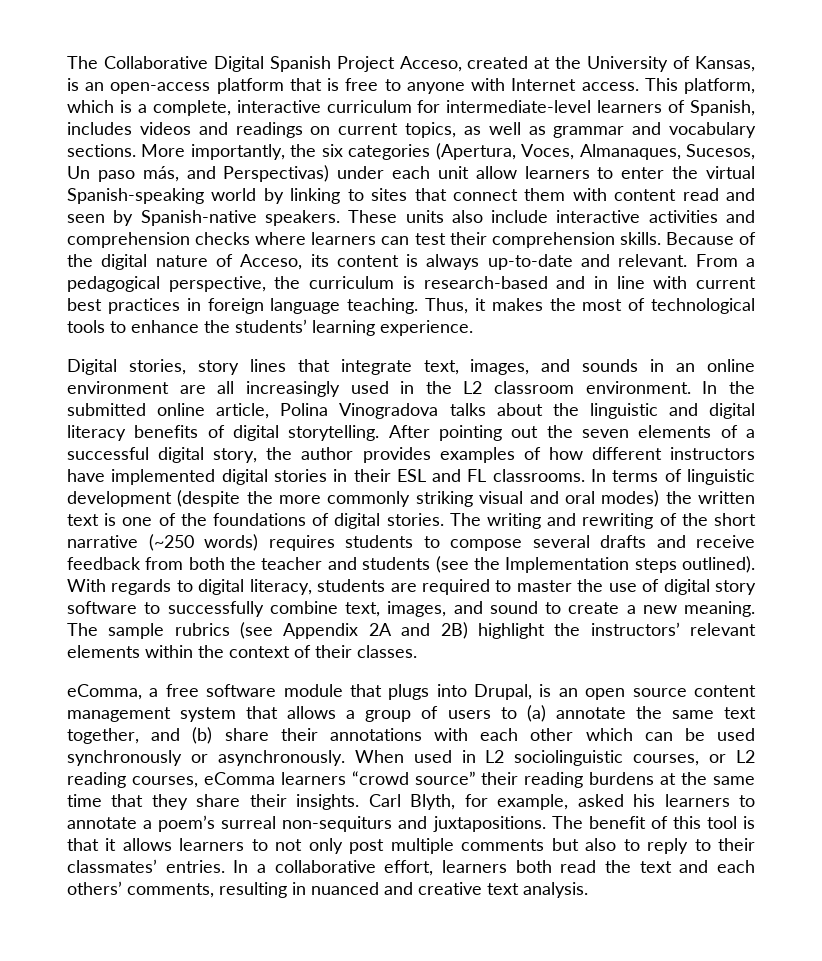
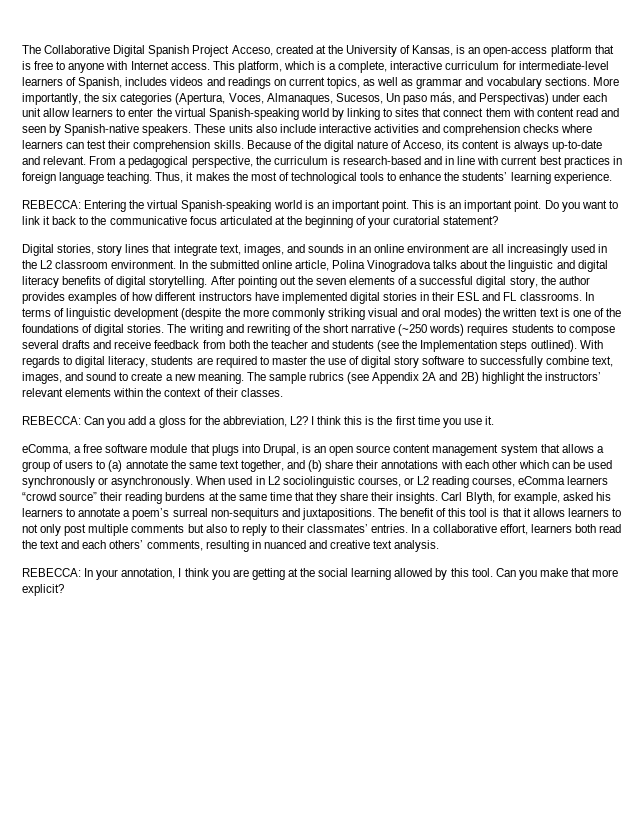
+ REBECCA: Entering the virtual Spanish-speaking world is an important point. This is an important point. Do you want to link it back to the communicative focus articulated at the beginning of your curatorial statement?
+ REBECCA: Can you add a gloss for the abbreviation, L2? I think this is the first time you use it.
+ REBECCA: In your annotation, I think you are getting at the social learning allowed by this tool. Can you make that more explicit?

